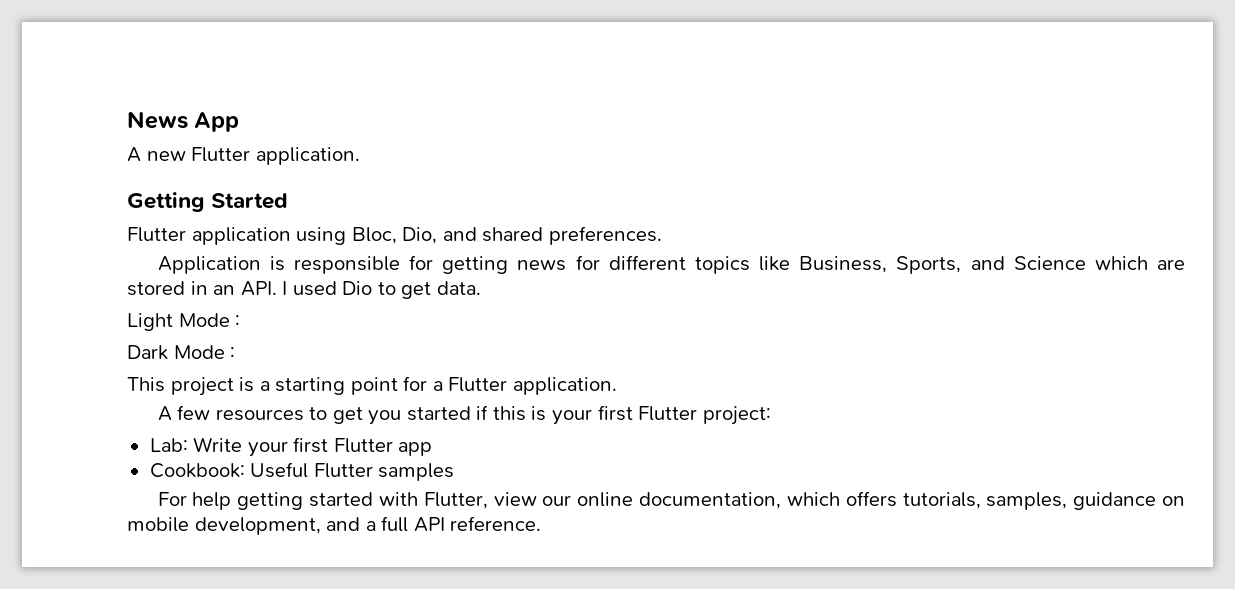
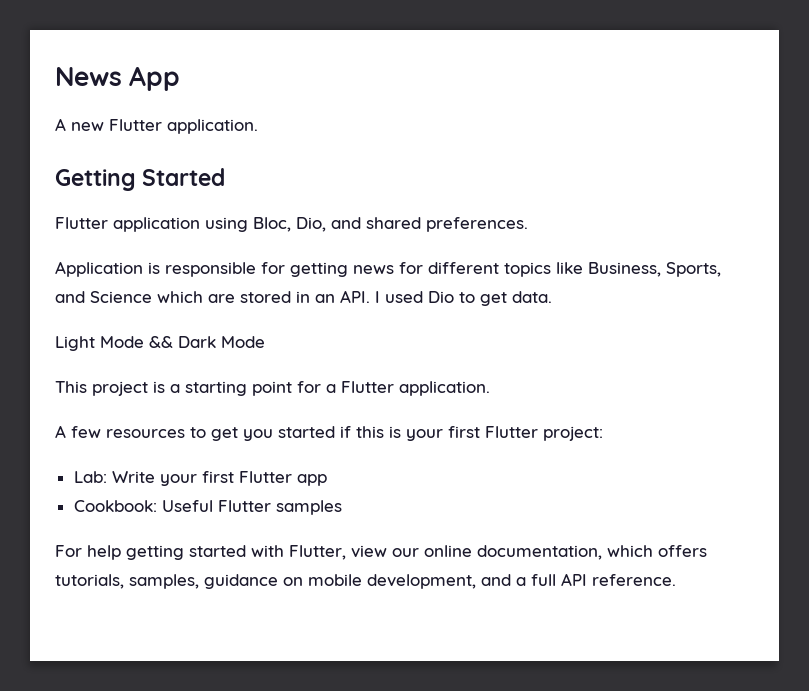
- Light Mode :
- Dark Mode :
+ Light Mode && Dark Mode

